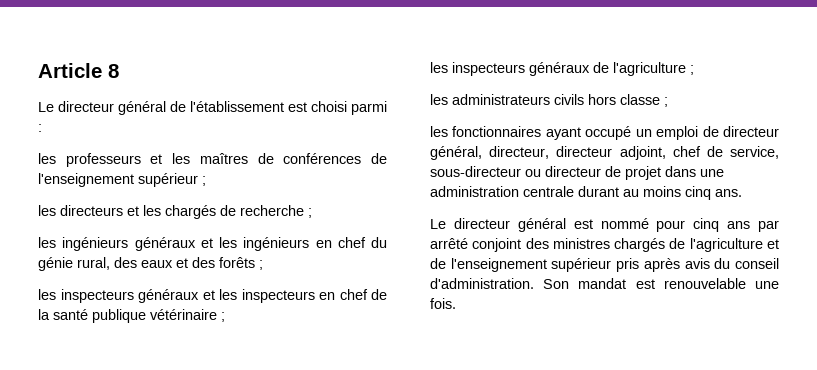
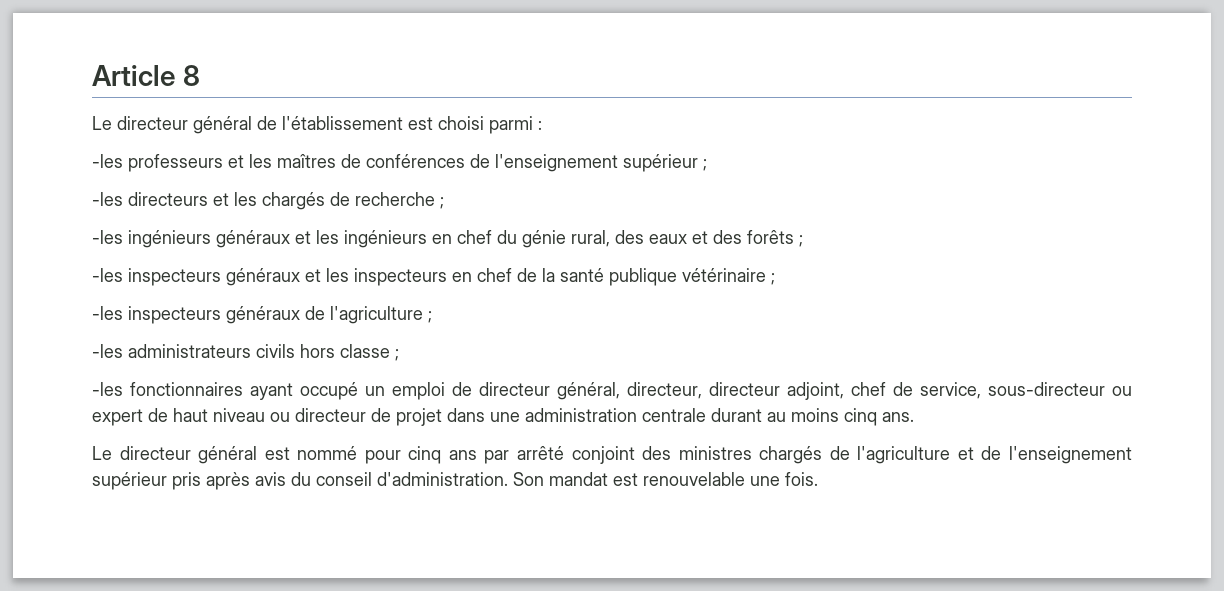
- les professeurs et les maîtres de conférences de l'enseignement supérieur ;
+ -les professeurs et les maîtres de conférences de l'enseignement supérieur ;
- les directeurs et les chargés de recherche ;
+ -les directeurs et les chargés de recherche ;
- les ingénieurs généraux et les ingénieurs en chef du génie rural, des eaux et des forêts ;
+ -les ingénieurs généraux et les ingénieurs en chef du génie rural, des eaux et des forêts ;
- les inspecteurs généraux et les inspecteurs en chef de la santé publique vétérinaire ;
+ -les inspecteurs généraux et les inspecteurs en chef de la santé publique vétérinaire ;
- les inspecteurs généraux de l'agriculture ;
+ -les inspecteurs généraux de l'agriculture ;
- les administrateurs civils hors classe ;
+ -les administrateurs civils hors classe ;
- les fonctionnaires ayant occupé un emploi de directeur général, directeur, directeur adjoint, chef de service, sous-directeur ou directeur de projet dans une administration centrale durant au moins cinq ans.
+ -les fonctionnaires ayant occupé un emploi de directeur général, directeur, directeur adjoint, chef de service, sous-directeur ou expert de haut niveau ou directeur de projet dans une administration centrale durant au moins cinq ans.

